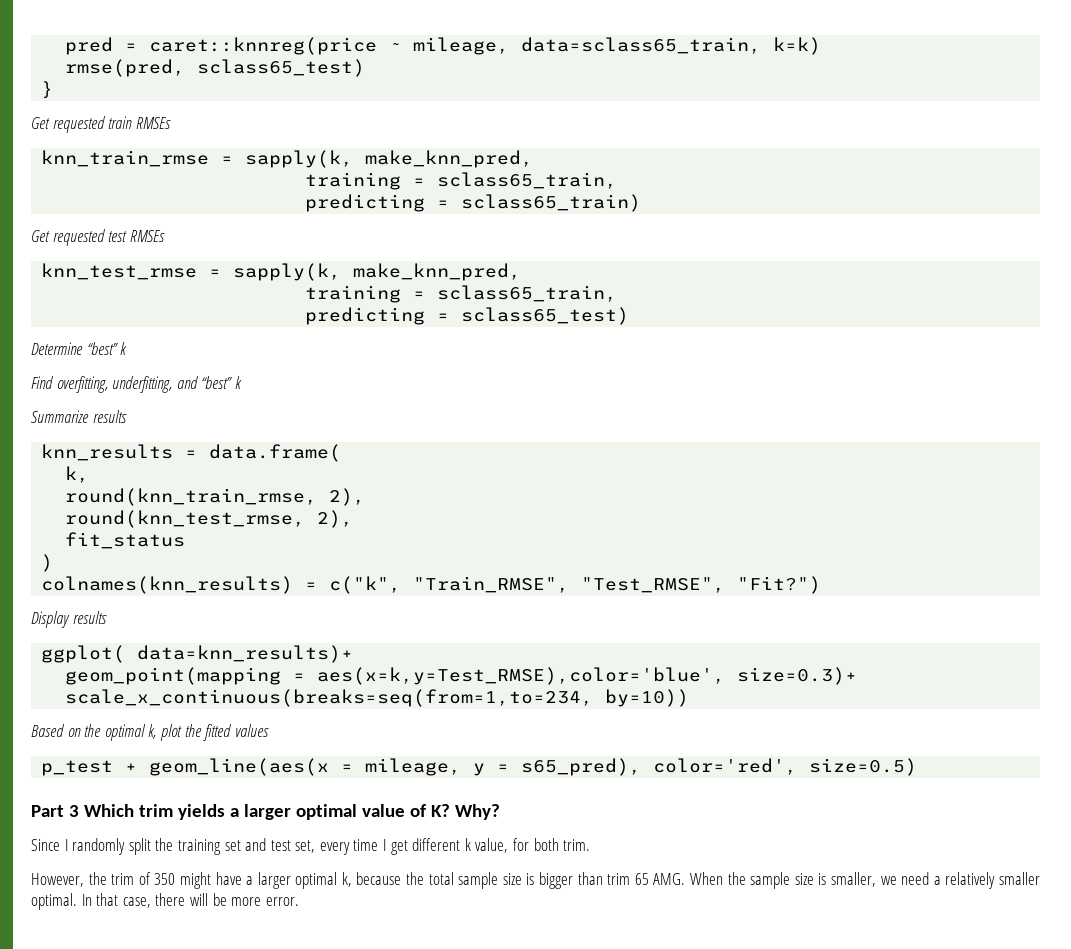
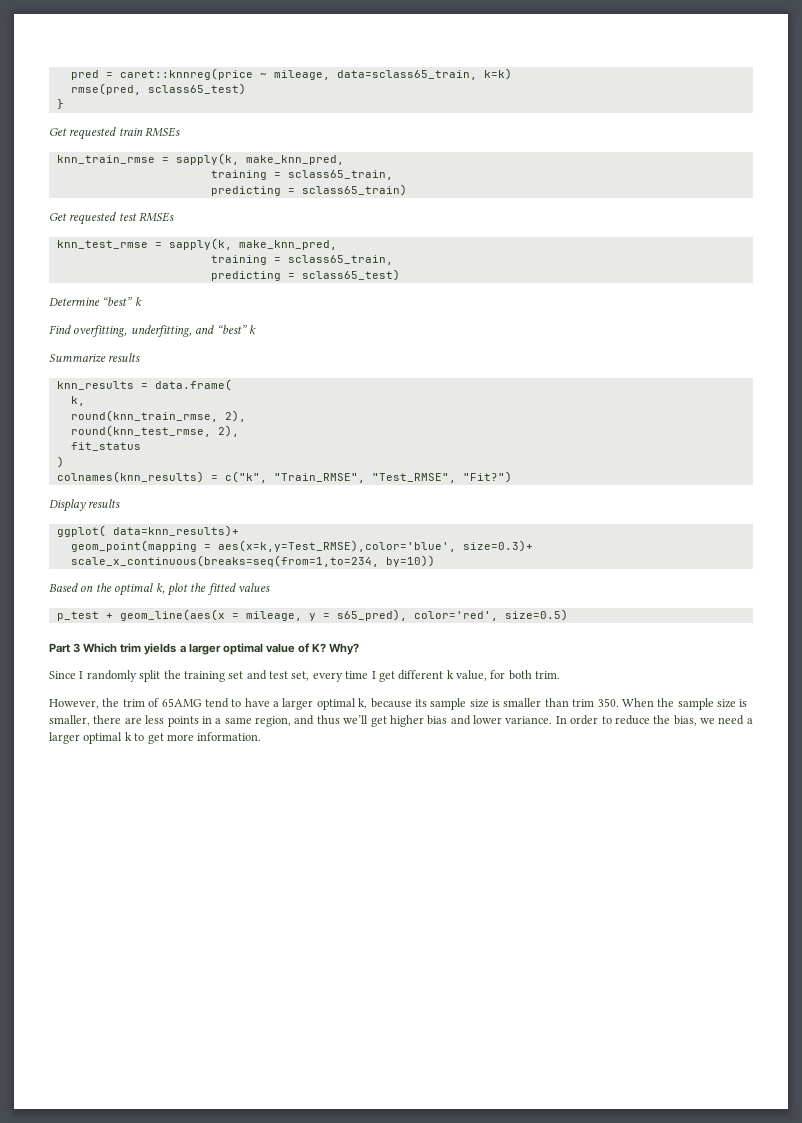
- However, the trim of 350 might have a larger optimal k, because the total sample size is bigger than trim 65 AMG. When the sample size is smaller, we need a relatively smaller optimal. In that case, there will be more error.
+ However, the trim of 65AMG tend to have a larger optimal k, because its sample size is smaller than trim 350. When the sample size is smaller, there are less points in a same region, and thus we’ll get higher bias and lower variance. In order to reduce the bias, we need a larger optimal k to get more information.

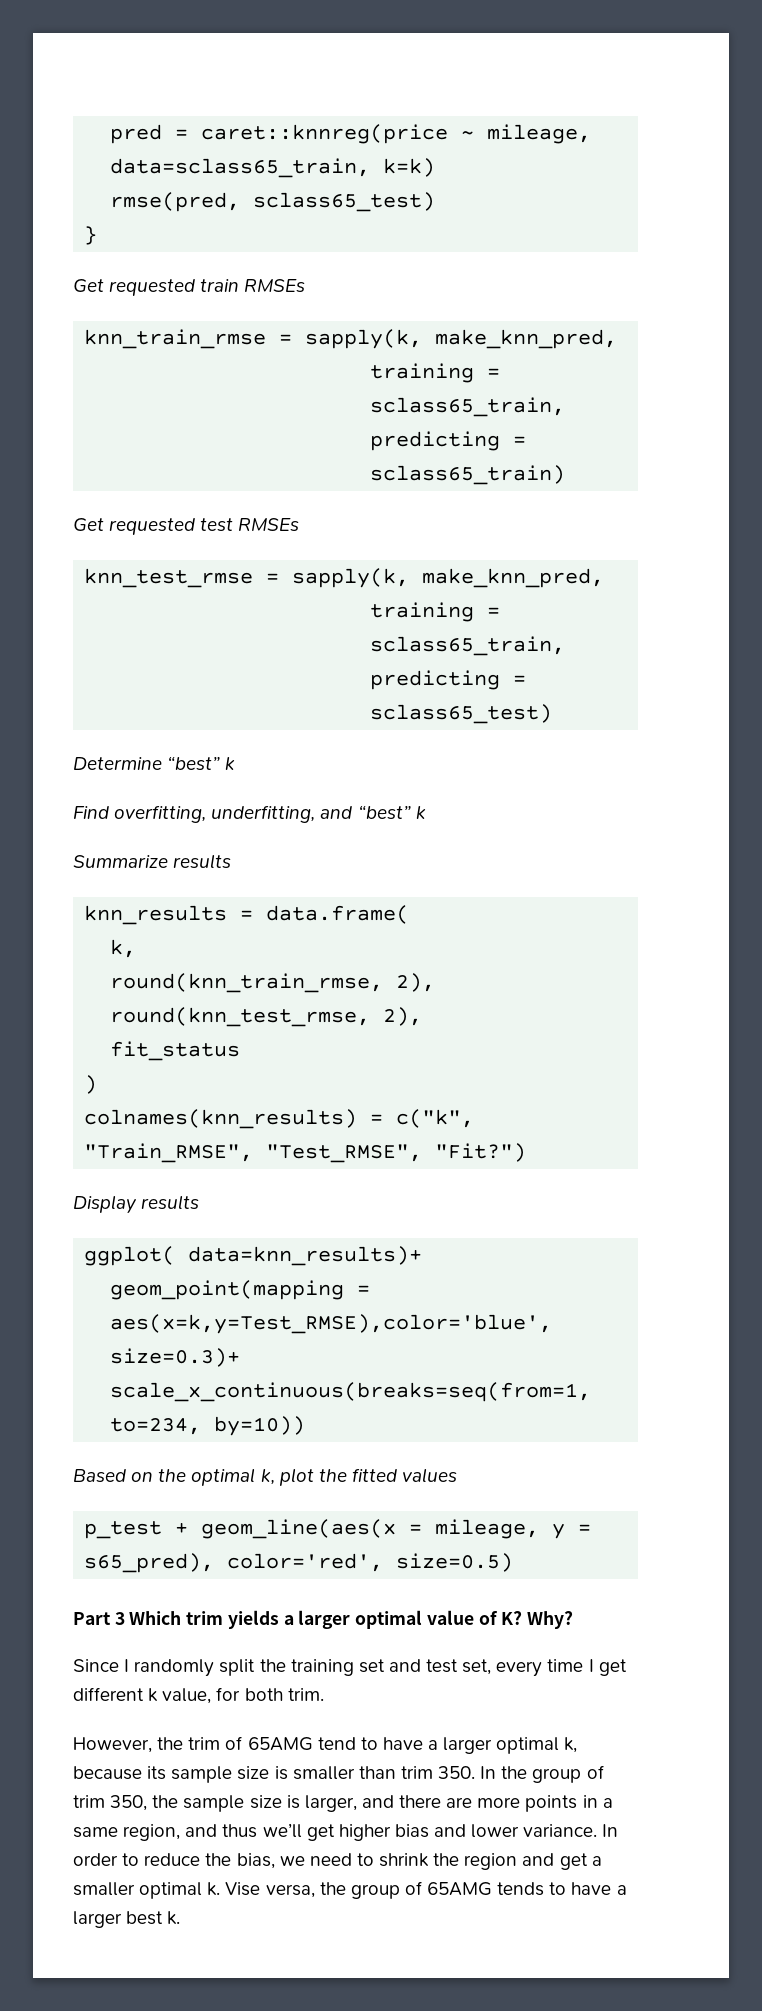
- However, the trim of 65AMG tend to have a larger optimal k, because its sample size is smaller than trim 350. When the sample size is smaller, there are less points in a same region, and thus we’ll get higher bias and lower variance.
+ However, the trim of 65AMG tend to have a larger optimal k, because its sample size is smaller than trim 350. In the group of trim 350, the sample size is larger, and there are more points in a same region, and thus we’ll get higher bias and lower variance.
- In order to reduce the bias, we need a larger optimal k to get more information.
+ In order to reduce the bias, we need to shrink the region and get a smaller optimal k. Vise versa, the group of 65AMG tends to have a larger best k.

